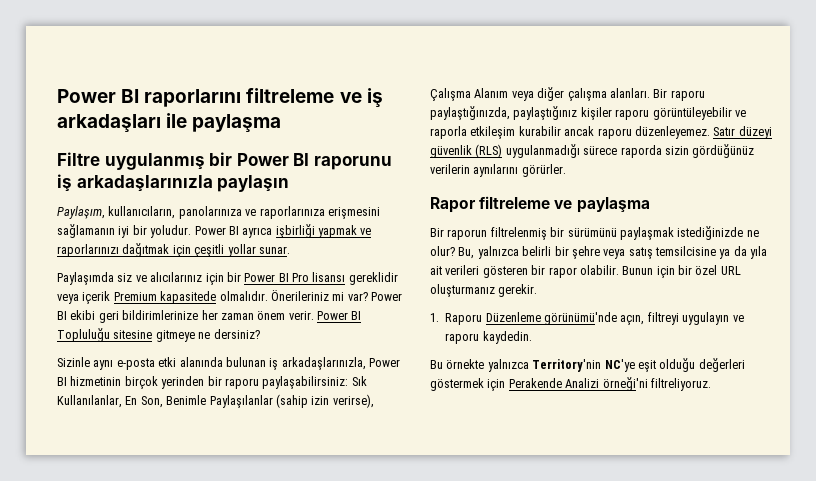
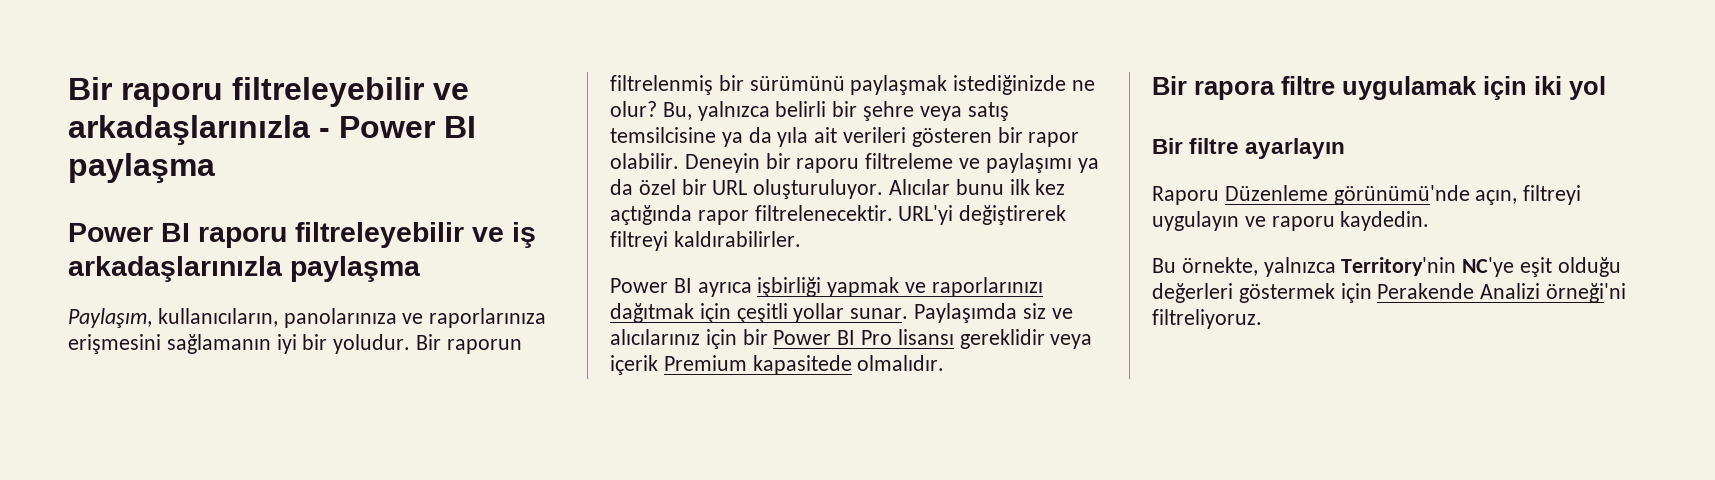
- Power BI raporlarını filtreleme ve iş arkadaşları ile paylaşma
- Filtre uygulanmış bir Power BI raporunu iş arkadaşlarınızla paylaşın
+ Bir raporu filtreleyebilir ve arkadaşlarınızla - Power BI paylaşma
+ Power BI raporu filtreleyebilir ve iş arkadaşlarınızla paylaşma
- Paylaşım, kullanıcıların, panolarınıza ve raporlarınıza erişmesini sağlamanın iyi bir yoludur. Power BI ayrıca işbirliği yapmak ve raporlarınızı dağıtmak için çeşitli yollar sunar.
- Paylaşımda siz ve alıcılarınız için bir Power BI Pro lisansı gereklidir veya içerik Premium kapasitede olmalıdır. Önerileriniz mi var? Power BI ekibi geri bildirimlerinize her zaman önem verir. Power BI Topluluğu sitesine gitmeye ne dersiniz?
- Sizinle aynı e-posta etki alanında bulunan iş arkadaşlarınızla, Power BI hizmetinin birçok yerinden bir raporu paylaşabilirsiniz: Sık Kullanılanlar, En Son, Benimle Paylaşılanlar (sahip izin verirse), Çalışma Alanım veya diğer çalışma alanları. Bir raporu paylaştığınızda, paylaştığınız kişiler raporu görüntüleyebilir ve raporla etkileşim kurabilir ancak raporu düzenleyemez. Satır düzeyi güvenlik (RLS) uygulanmadığı sürece raporda sizin gördüğünüz verilerin aynılarını görürler.
- Rapor filtreleme ve paylaşma
- Bir raporun filtrelenmiş bir sürümünü paylaşmak istediğinizde ne olur?
+ Paylaşım, kullanıcıların, panolarınıza ve raporlarınıza erişmesini sağlamanın iyi bir yoludur. Bir raporun filtrelenmiş bir sürümünü paylaşmak istediğinizde ne olur?
- Bunun için bir özel URL oluşturmanız gerekir.
- 1. Raporu Düzenleme görünümü'nde açın, filtreyi uygulayın ve raporu kaydedin.
+ Deneyin bir raporu filtreleme ve paylaşımı ya da özel bir URL oluşturuluyor. Alıcılar bunu ilk kez açtığında rapor filtrelenecektir. URL'yi değiştirerek filtreyi kaldırabilirler.
+ Power BI ayrıca işbirliği yapmak ve raporlarınızı dağıtmak için çeşitli yollar sunar. Paylaşımda siz ve alıcılarınız için bir Power BI Pro lisansı gereklidir veya içerik Premium kapasitede olmalıdır.
+ Bir rapora filtre uygulamak için iki yol
+ Bir filtre ayarlayın
+ Raporu Düzenleme görünümü'nde açın, filtreyi uygulayın ve raporu kaydedin.
- Bu örnekte yalnızca Territory'nin NC'ye eşit olduğu değerleri göstermek için Perakende Analizi örneği'ni filtreliyoruz.
+ Bu örnekte, yalnızca Territory'nin NC'ye eşit olduğu değerleri göstermek için Perakende Analizi örneği'ni filtreliyoruz.

